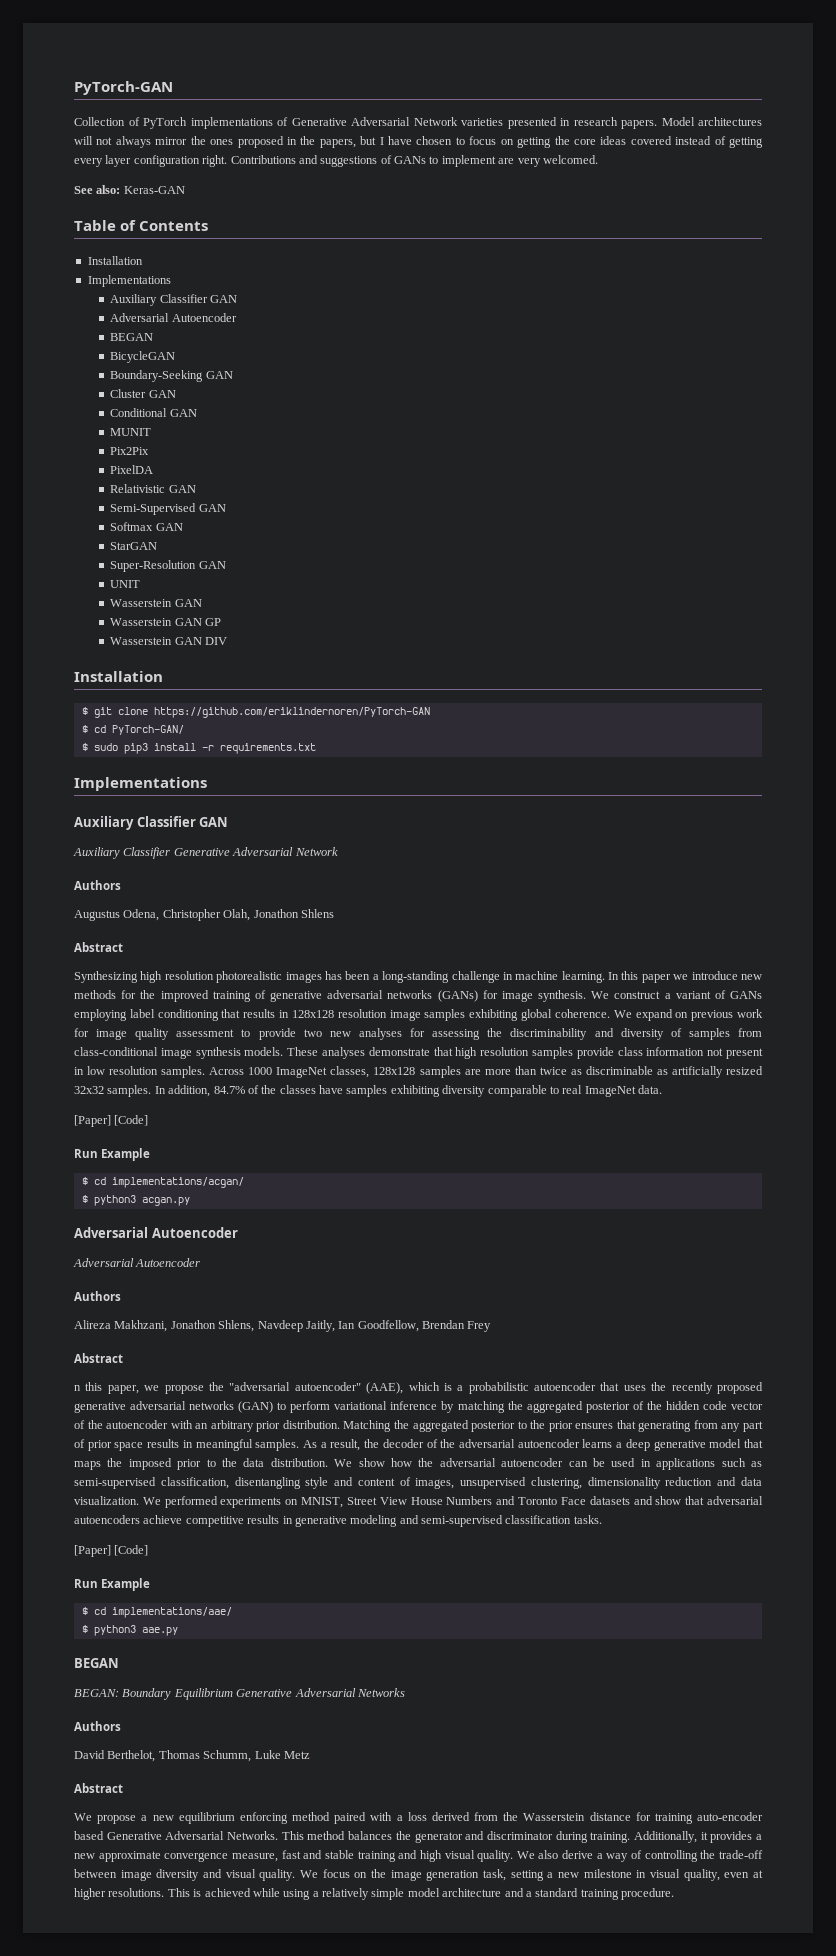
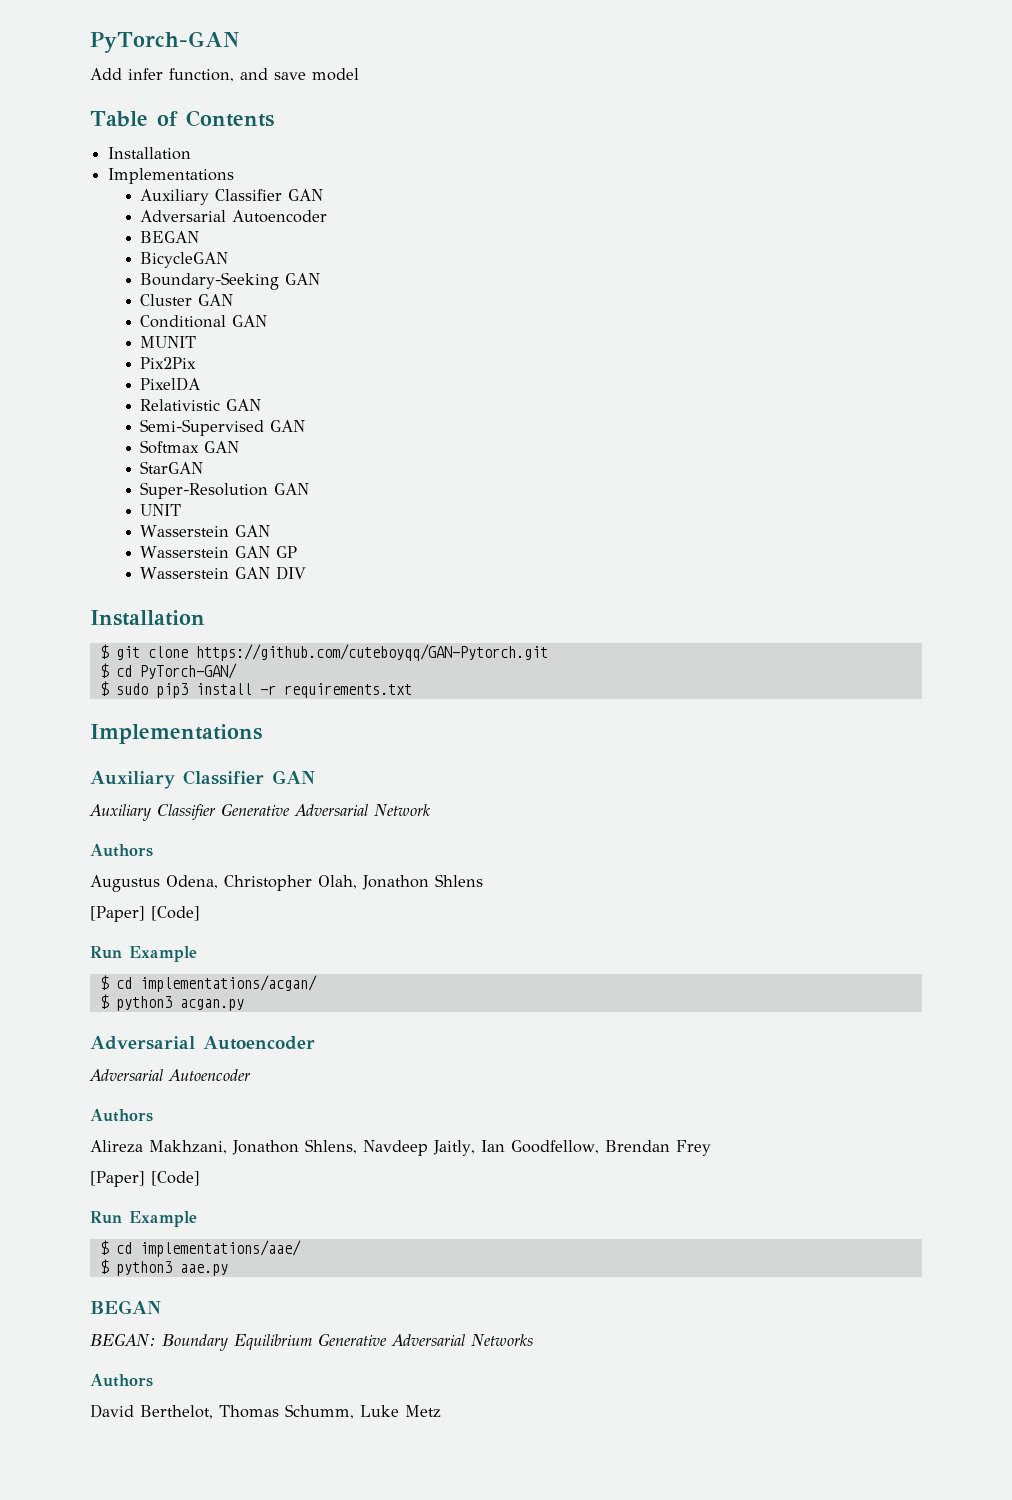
- Collection of PyTorch implementations of Generative Adversarial Network varieties presented in research papers. Model architectures will not always mirror the ones proposed in the papers, but I have chosen to focus on getting the core ideas covered instead of getting every layer configuration right. Contributions and suggestions of GANs to implement are very welcomed.
- See also: Keras-GAN
+ Add infer function, and save model
- $ git clone https://github.com/eriklindernoren/PyTorch-GAN
+ $ git clone https://github.com/cuteboyqq/GAN-Pytorch.git
  Augustus Odena, Christopher Olah, Jonathon Shlens
- Abstract
- Synthesizing high resolution photorealistic images has been a long-standing challenge in machine learning. In this paper we introduce new methods for the improved training of generative adversarial networks (GANs) for image synthesis. We construct a variant of GANs employing label conditioning that results in 128x128 resolution image samples exhibiting global coherence. We expand on previous work for image quality assessment to provide two new analyses for assessing the discriminability and diversity of samples from class-conditional image synthesis models. These analyses demonstrate that high resolution samples provide class information not present in low resolution samples. Across 1000 ImageNet classes, 128x128 samples are more than twice as discriminable as artificially resized 32x32 samples. In addition, 84.7% of the classes have samples exhibiting diversity comparable to real ImageNet data.
  Alireza Makhzani, Jonathon Shlens, Navdeep Jaitly, Ian Goodfellow, Brendan Frey
- Abstract
- n this paper, we propose the "adversarial autoencoder" (AAE), which is a probabilistic autoencoder that uses the recently proposed generative adversarial networks (GAN) to perform variational inference by matching the aggregated posterior of the hidden code vector of the autoencoder with an arbitrary prior distribution. Matching the aggregated posterior to the prior ensures that generating from any part of prior space results in meaningful samples. As a result, the decoder of the adversarial autoencoder learns a deep generative model that maps the imposed prior to the data distribution. We show how the adversarial autoencoder can be used in applications such as semi-supervised classification, disentangling style and content of images, unsupervised clustering, dimensionality reduction and data visualization. We performed experiments on MNIST, Street View House Numbers and Toronto Face datasets and show that adversarial autoencoders achieve competitive results in generative modeling and semi-supervised classification tasks.
  David Berthelot, Thomas Schumm, Luke Metz
- Abstract
- We propose a new equilibrium enforcing method paired with a loss derived from the Wasserstein distance for training auto-encoder based Generative Adversarial Networks. This method balances the generator and discriminator during training. Additionally, it provides a new approximate convergence measure, fast and stable training and high visual quality. We also derive a way of controlling the trade-off between image diversity and visual quality. We focus on the image generation task, setting a new milestone in visual quality, even at higher resolutions. This is achieved while using a relatively simple model architecture and a standard training procedure.

